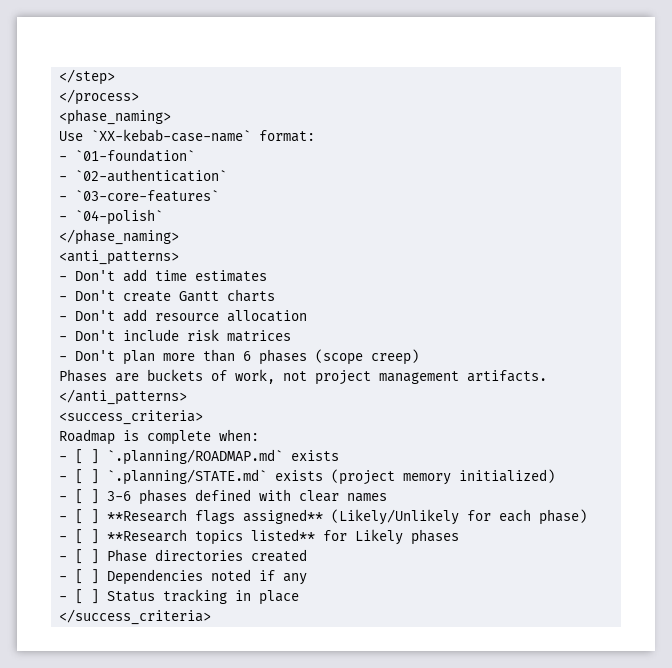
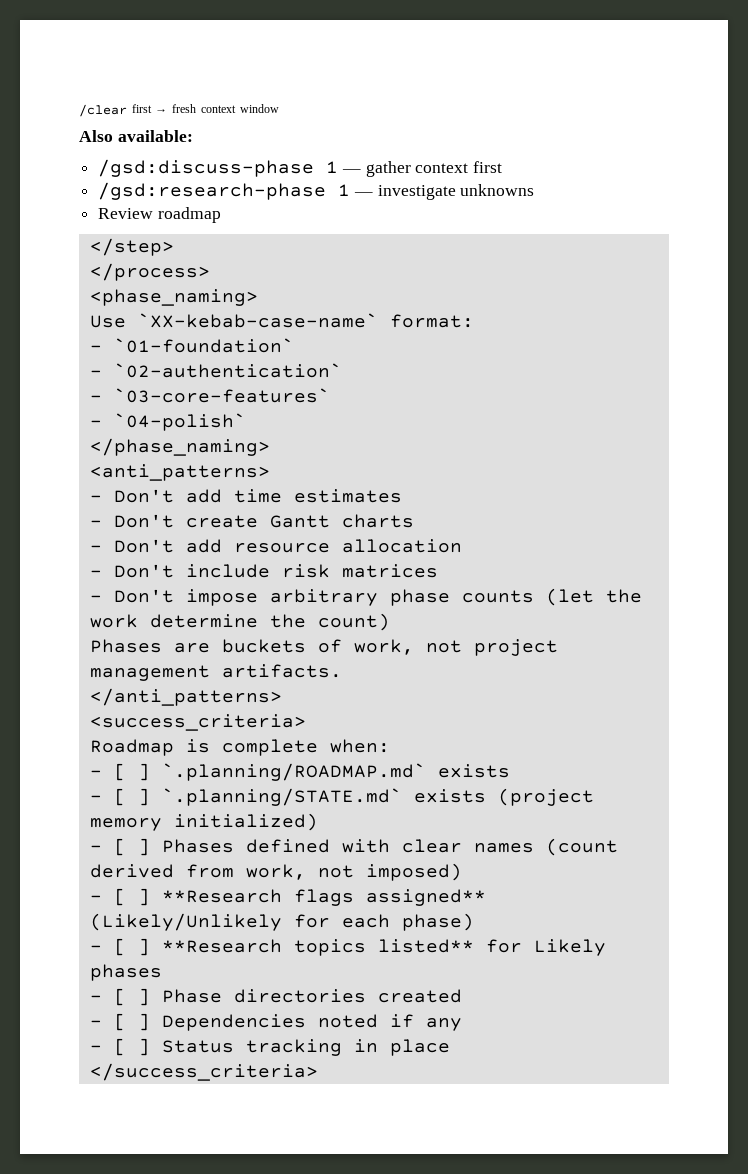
+ /clear first → fresh context window
+ Also available:
+ /gsd:discuss-phase 1 — gather context first
+ /gsd:research-phase 1 — investigate unknowns
+ Review roadmap
- - Don't plan more than 6 phases (scope creep)
+ - Don't impose arbitrary phase counts (let the work determine the count)
- - [ ] 3-6 phases defined with clear names
+ - [ ] Phases defined with clear names (count derived from work, not imposed)

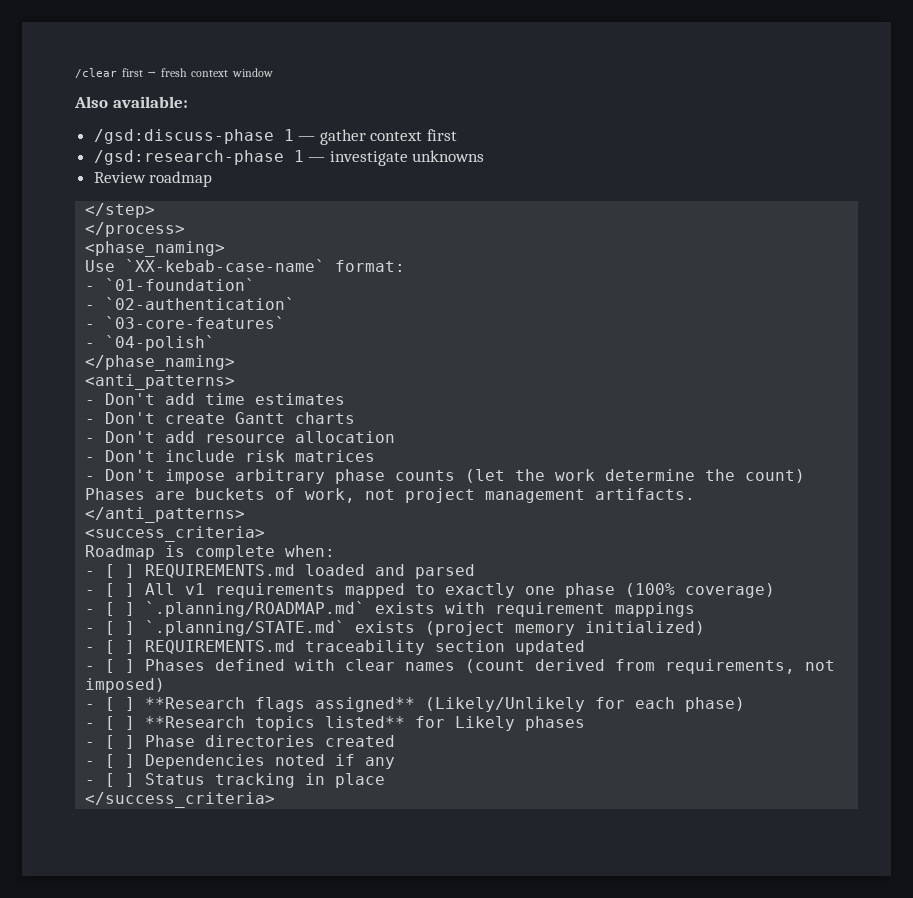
+ - [ ] REQUIREMENTS.md loaded and parsed
+ - [ ] All v1 requirements mapped to exactly one phase (100% coverage)
- - [ ] `.planning/ROADMAP.md` exists
+ - [ ] `.planning/ROADMAP.md` exists with requirement mappings
+ - [ ] REQUIREMENTS.md traceability section updated
- - [ ] Phases defined with clear names (count derived from work, not imposed)
+ - [ ] Phases defined with clear names (count derived from requirements, not imposed)

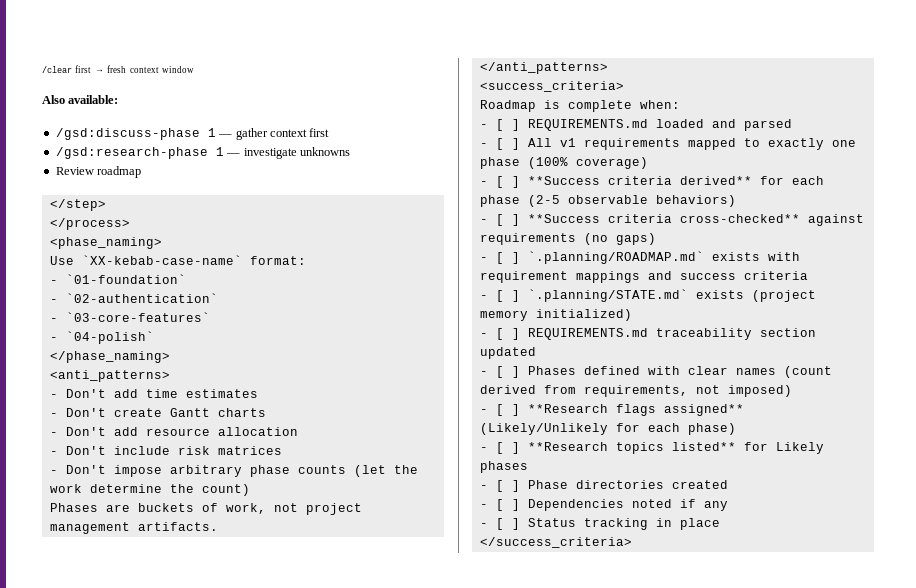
+ - [ ] **Success criteria derived** for each phase (2-5 observable behaviors)
+ - [ ] **Success criteria cross-checked** against requirements (no gaps)
- - [ ] `.planning/ROADMAP.md` exists with requirement mappings
+ - [ ] `.planning/ROADMAP.md` exists with requirement mappings and success criteria

